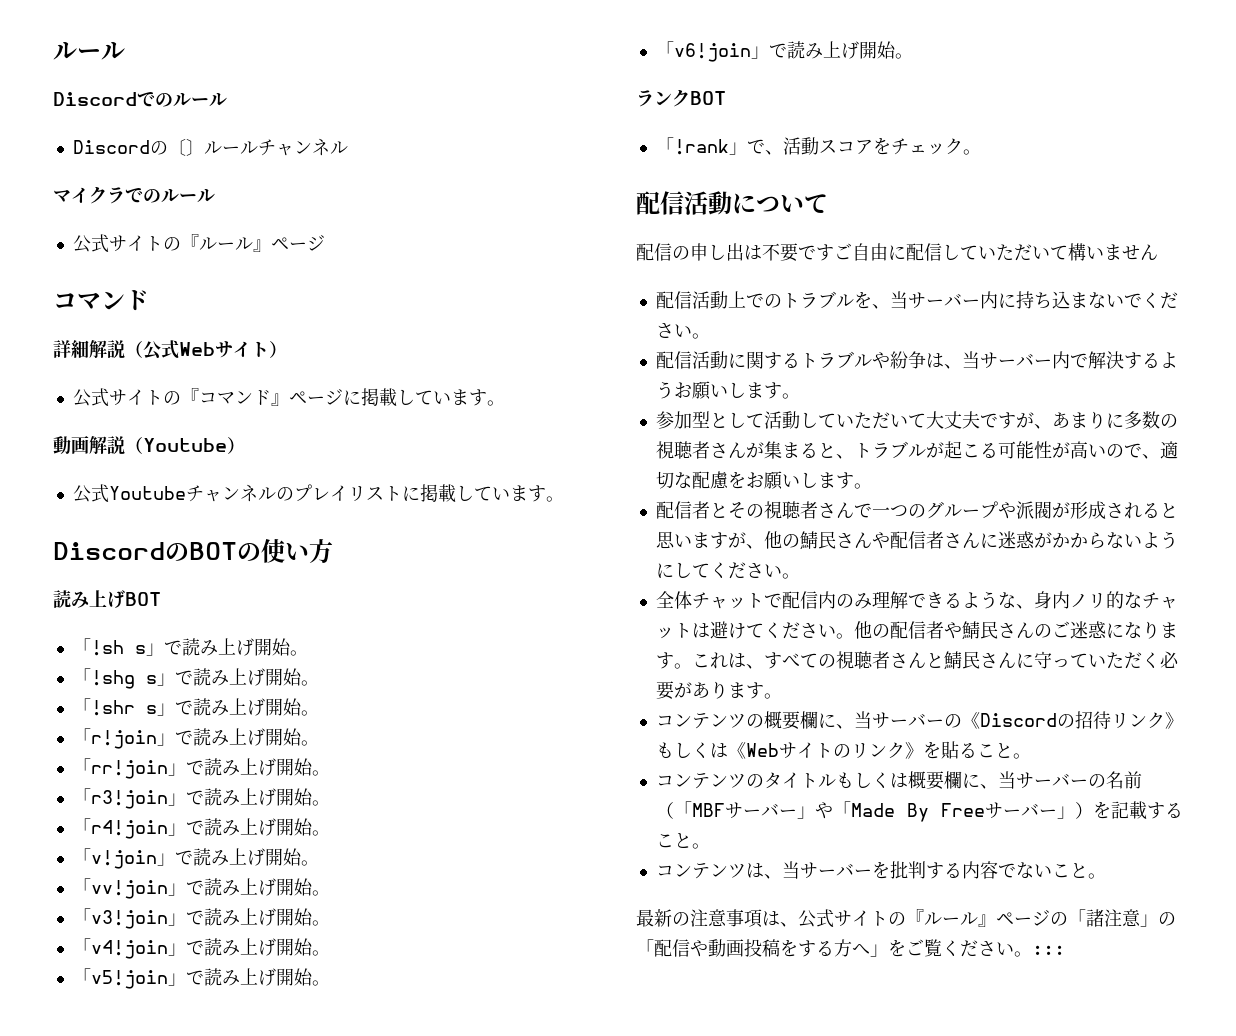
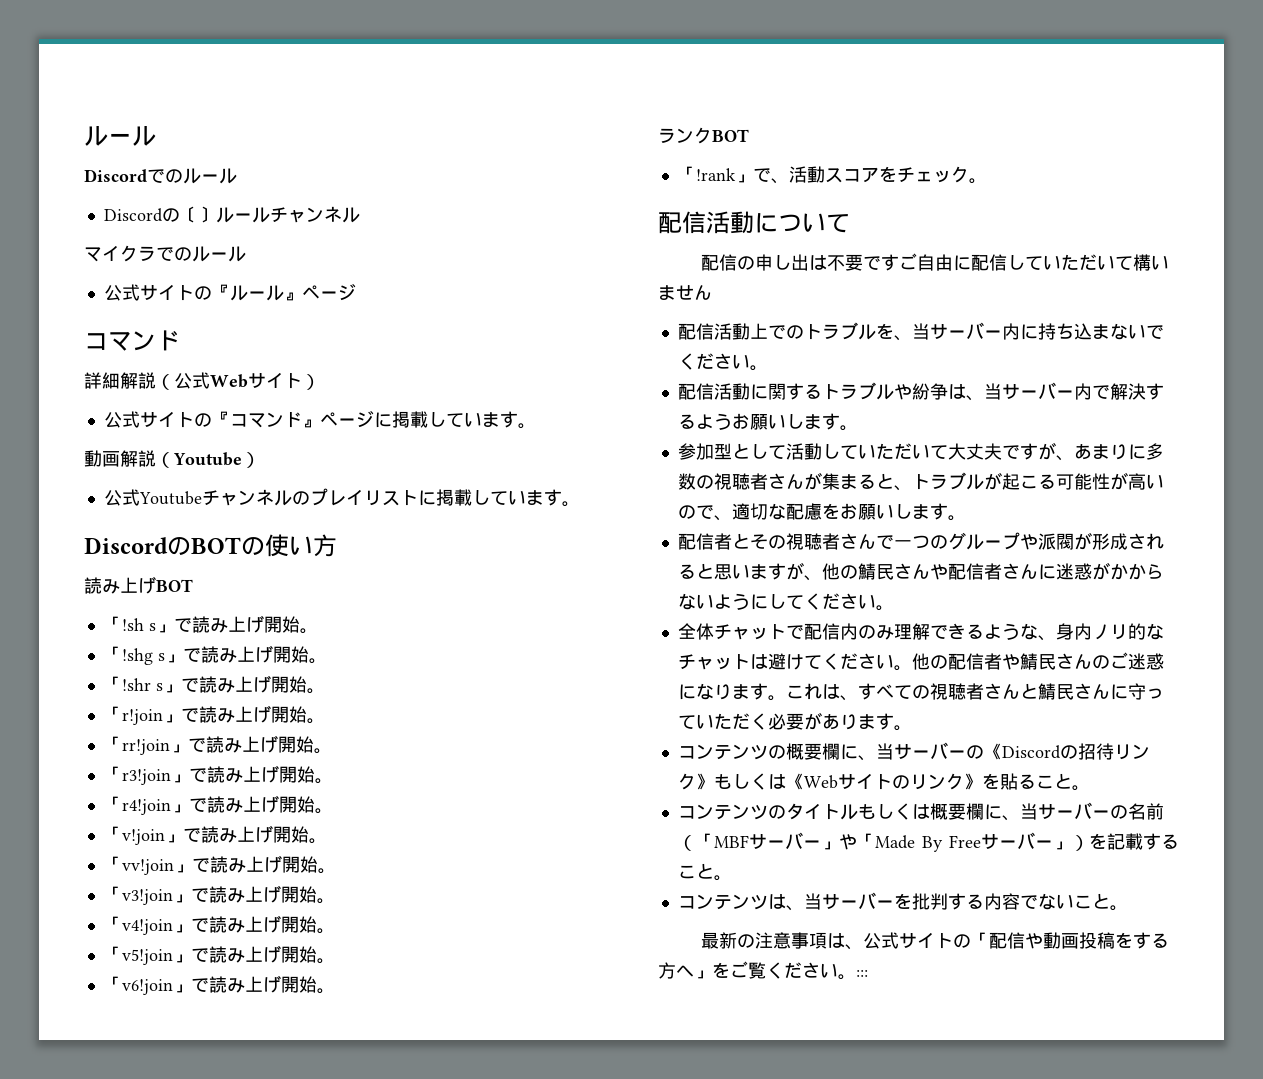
- 最新の注意事項は、公式サイトの『ルール』ページの「諸注意」の「配信や動画投稿をする方へ」をご覧ください。:::
+ 最新の注意事項は、公式サイトの「配信や動画投稿をする方へ」をご覧ください。:::

